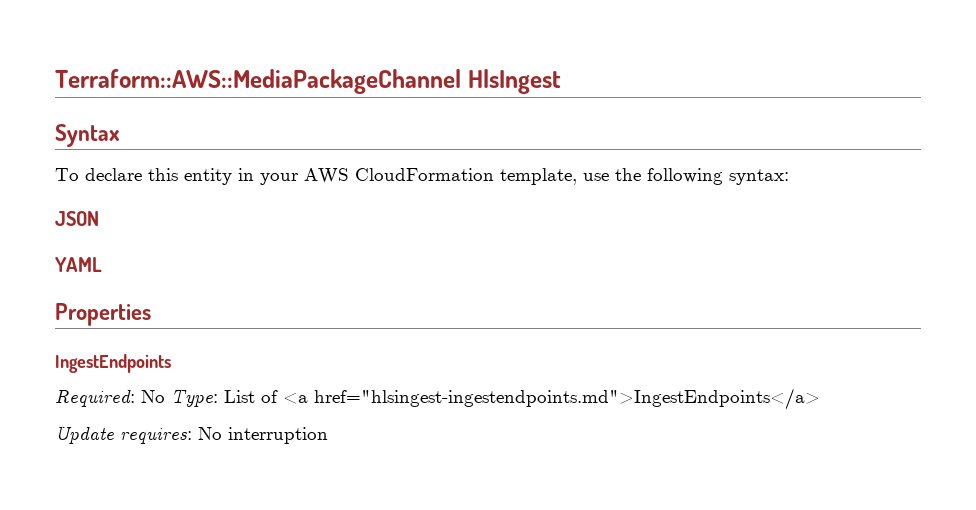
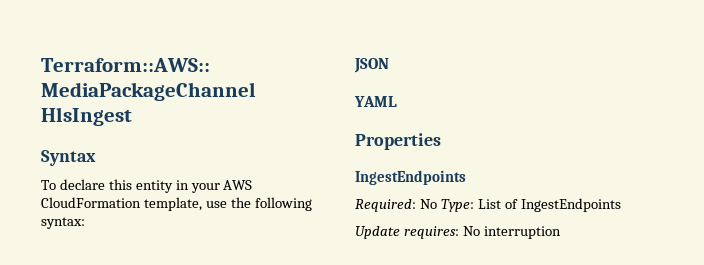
- Required: No Type: List of <a href="hlsingest-ingestendpoints.md">IngestEndpoints</a>
+ Required: No Type: List of IngestEndpoints

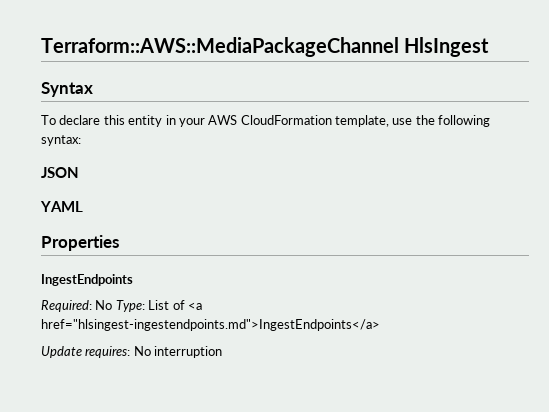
- Required: No Type: List of IngestEndpoints
+ Required: No Type: List of <a href="hlsingest-ingestendpoints.md">IngestEndpoints</a>

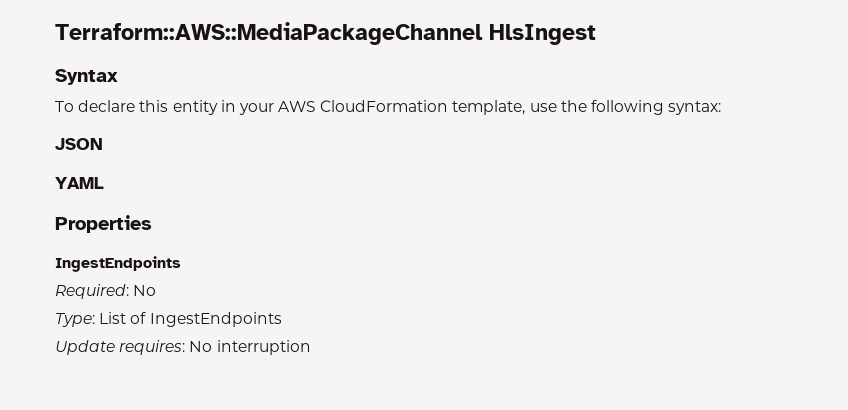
- Required: No Type: List of <a href="hlsingest-ingestendpoints.md">IngestEndpoints</a>
+ Required: No
+ Type: List of IngestEndpoints

